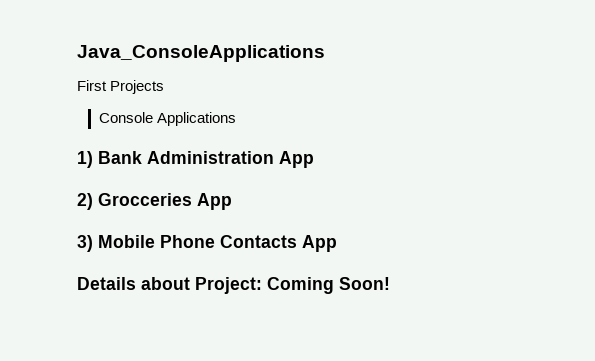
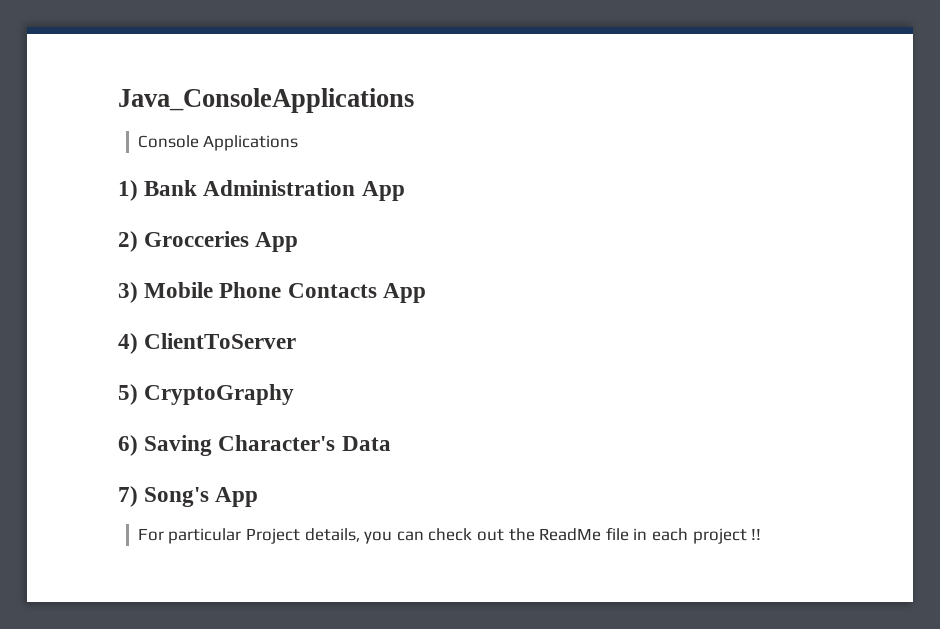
- First Projects
- Details about Project: Coming Soon!
+ 4) ClientToServer
+ 5) CryptoGraphy
+ 6) Saving Character's Data
+ 7) Song's App
+ For particular Project details, you can check out the ReadMe file in each project !!

